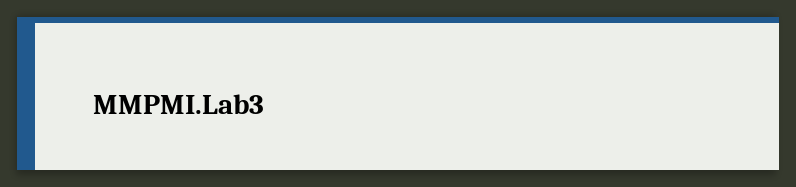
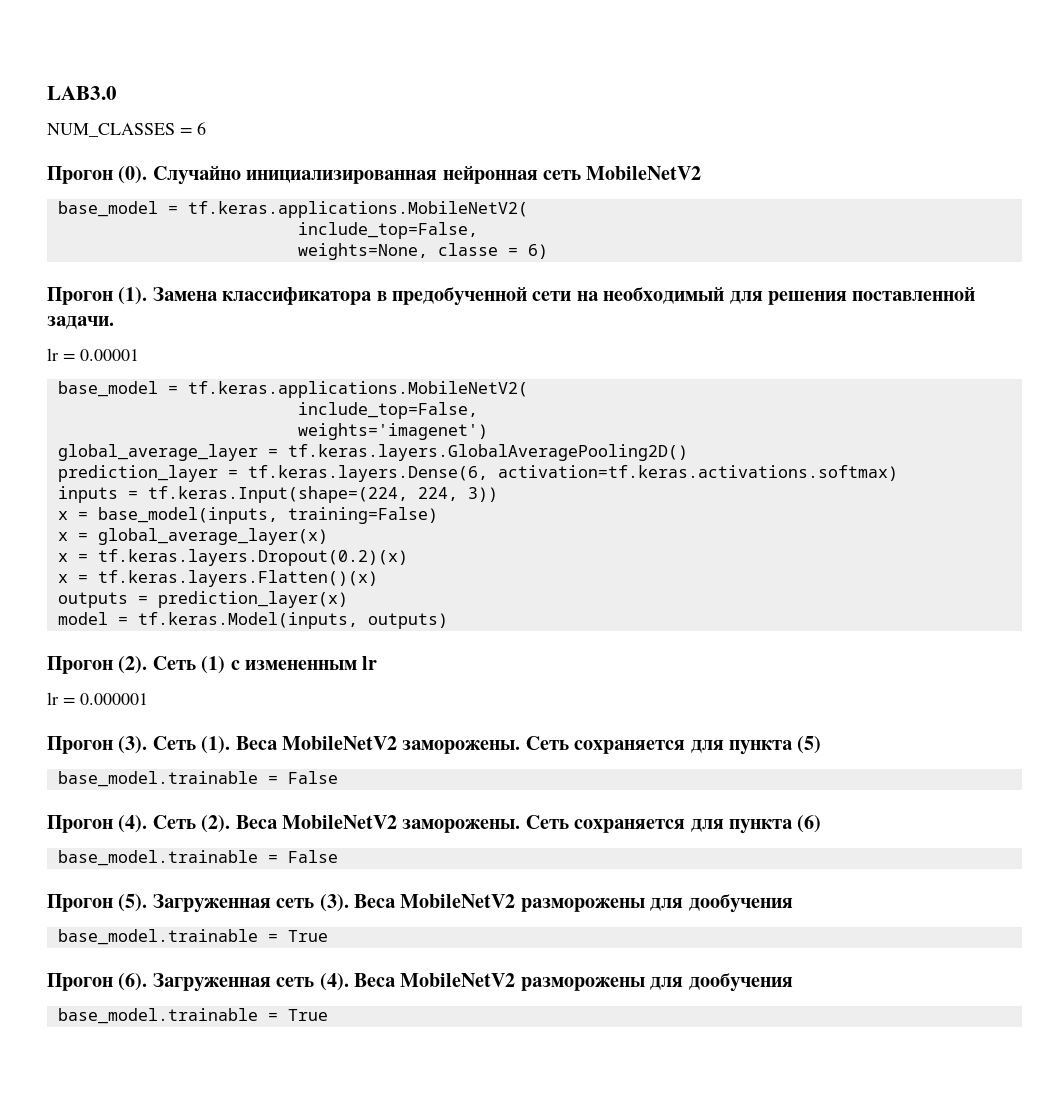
- MMPMI.Lab3
+ LAB3.0
+ NUM_CLASSES = 6
+ Прогон (0). Cлучайно инициализированная нейронная сеть MobileNetV2
+ base_model = tf.keras.applications.MobileNetV2(
+ include_top=False,
+ weights=None, classe = 6)
+ Прогон (1). Замена классификатора в предобученной сети на необходимый для решения поставленной задачи.
+ lr = 0.00001
+ base_model = tf.keras.applications.MobileNetV2(
+ include_top=False,
+ weights='imagenet')
+ global_average_layer = tf.keras.layers.GlobalAveragePooling2D()
+ prediction_layer = tf.keras.layers.Dense(6, activation=tf.keras.activations.softmax)
+ inputs = tf.keras.Input(shape=(224, 224, 3))
+ x = base_model(inputs, training=False)
+ x = global_average_layer(x)
+ x = tf.keras.layers.Dropout(0.2)(x)
+ x = tf.keras.layers.Flatten()(x)
+ outputs = prediction_layer(x)
+ model = tf.keras.Model(inputs, outputs)
+ Прогон (2). Сеть (1) с измененным lr
+ lr = 0.000001
+ Прогон (3). Сеть (1). Веса MobileNetV2 заморожены. Сеть сохраняется для пункта (5)
+ base_model.trainable = False
+ Прогон (4). Сеть (2). Веса MobileNetV2 заморожены. Сеть сохраняется для пункта (6)
+ base_model.trainable = False
+ Прогон (5). Загруженная сеть (3). Веса MobileNetV2 разморожены для дообучения
+ base_model.trainable = True
+ Прогон (6). Загруженная сеть (4). Веса MobileNetV2 разморожены для дообучения
+ base_model.trainable = True

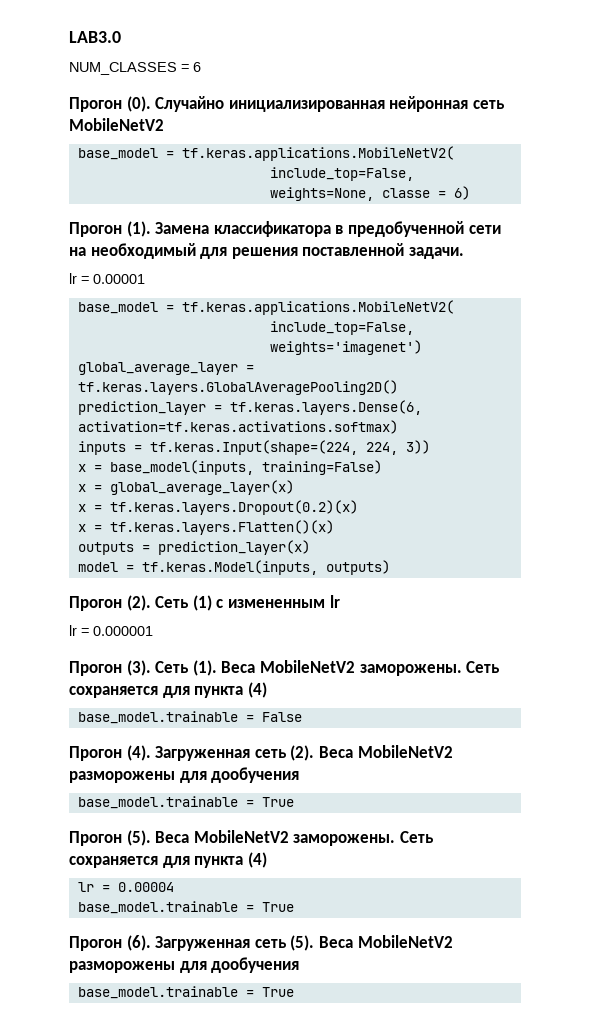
- Сеть (1). Веса MobileNetV2 заморожены. Сеть сохраняется для пункта (5)
+ Сеть (1). Веса MobileNetV2 заморожены. Сеть сохраняется для пункта (4)
- Сеть (2). Веса MobileNetV2 заморожены. Сеть сохраняется для пункта (6)
- base_model.trainable = False
- Прогон (5). Загруженная сеть (3). Веса MobileNetV2 разморожены для дообучения
+ Загруженная сеть (2). Веса MobileNetV2 разморожены для дообучения
+ base_model.trainable = True
+ Прогон (5). Веса MobileNetV2 заморожены. Сеть сохраняется для пункта (4)
+ lr = 0.00004
- Загруженная сеть (4).
+ Загруженная сеть (5).

